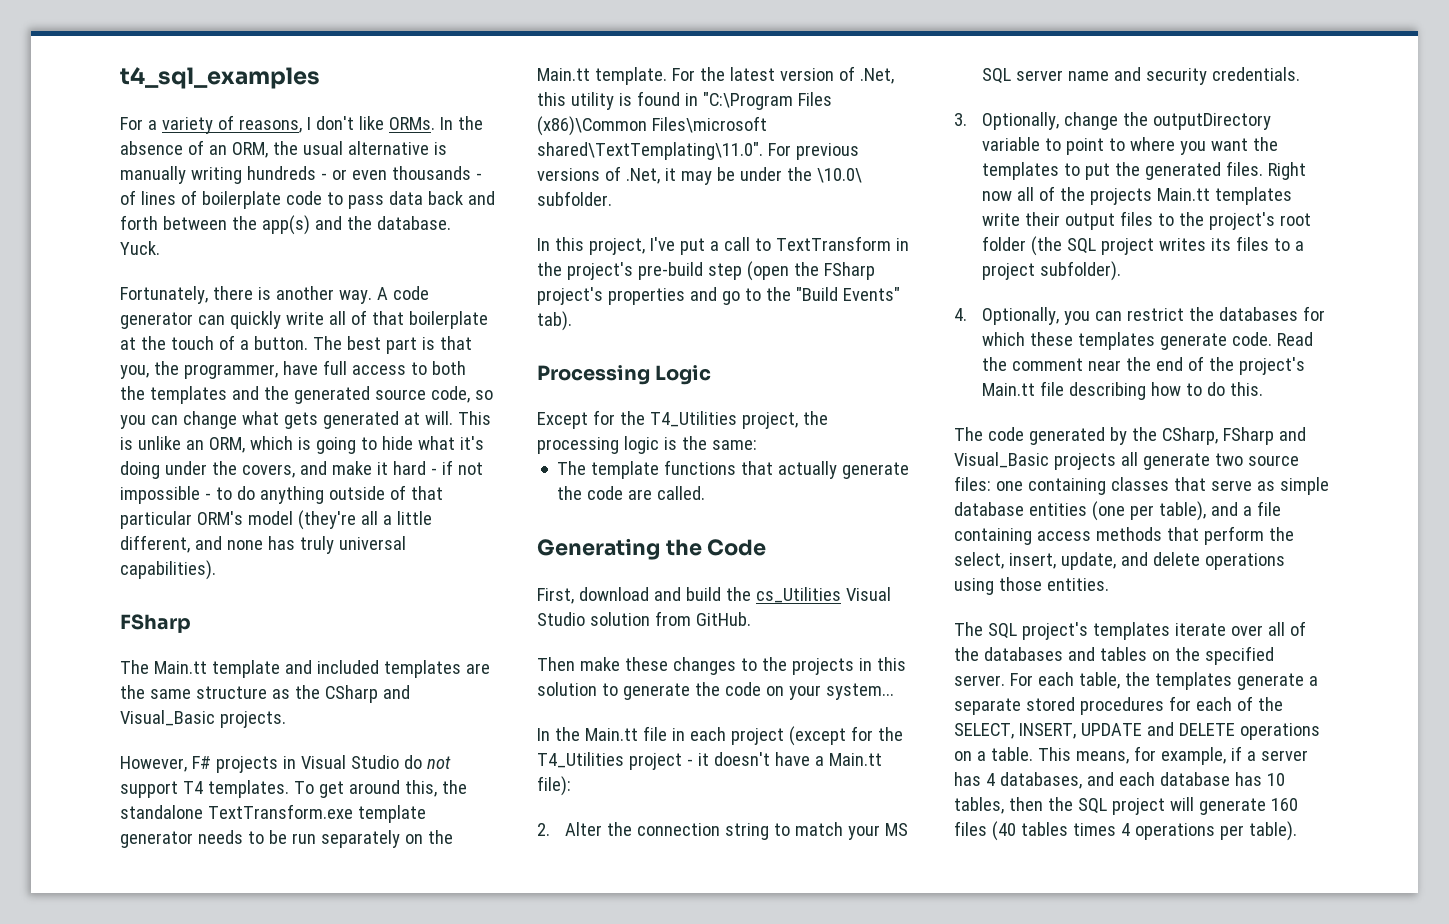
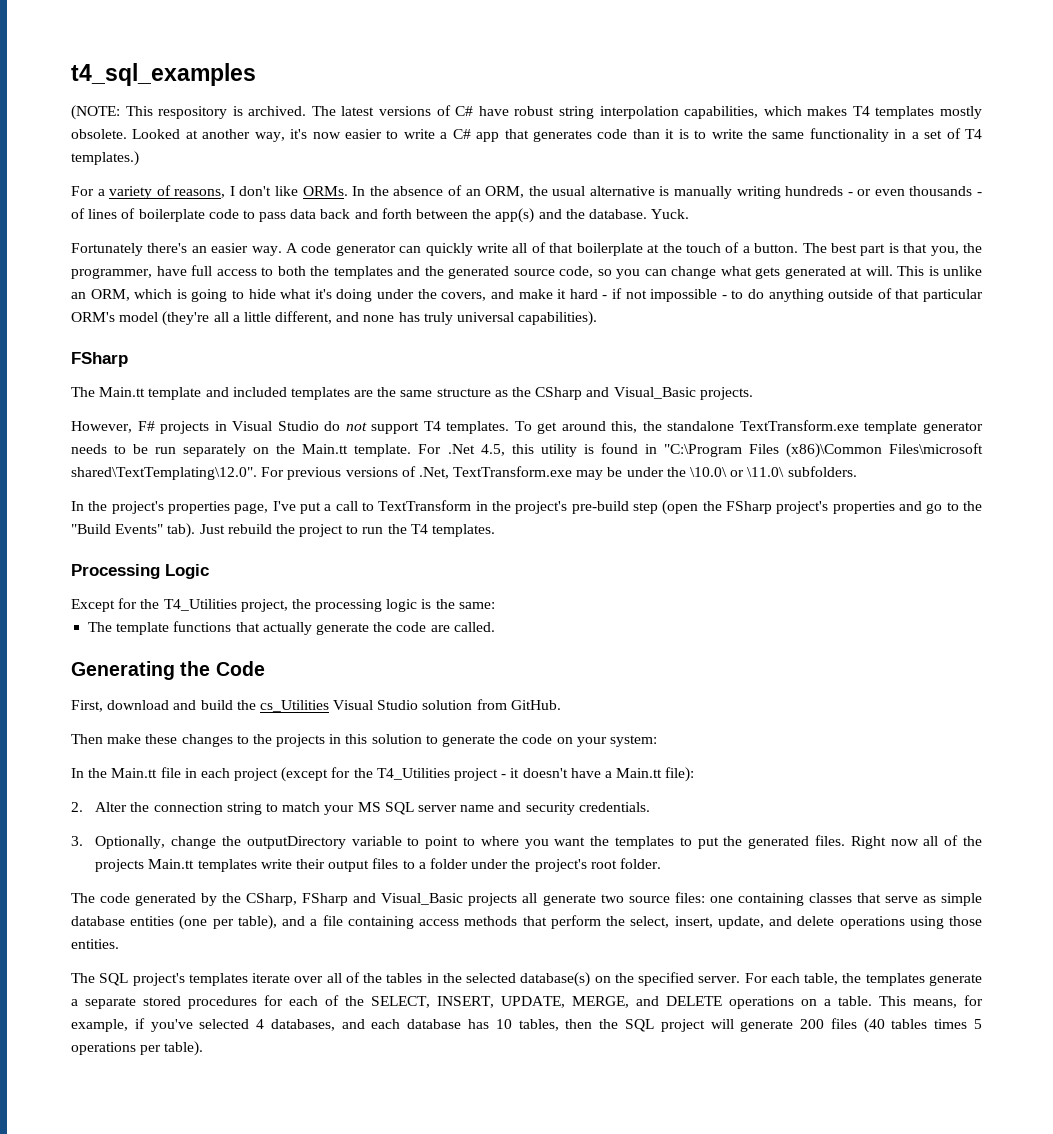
+ (NOTE: This respository is archived. The latest versions of C# have robust string interpolation capabilities, which makes T4 templates mostly obsolete. Looked at another way, it's now easier to write a C# app that generates code than it is to write the same functionality in a set of T4 templates.)
- Fortunately, there is another way.
+ Fortunately there's an easier way.
- For the latest version of .Net, this utility is found in "C:\Program Files (x86)\Common Files\microsoft shared\TextTemplating\11.0". For previous versions of .Net, it may be under the \10.0\ subfolder.
- In this project, I've put a call to TextTransform in the project's pre-build step (open the FSharp project's properties and go to the "Build Events" tab).
+ For .Net 4.5, this utility is found in "C:\Program Files (x86)\Common Files\microsoft shared\TextTemplating\12.0". For previous versions of .Net, TextTransform.exe may be under the \10.0\ or \11.0\ subfolders.
+ In the project's properties page, I've put a call to TextTransform in the project's pre-build step (open the FSharp project's properties and go to the "Build Events" tab). Just rebuild the project to run the T4 templates.
- Then make these changes to the projects in this solution to generate the code on your system...
+ Then make these changes to the projects in this solution to generate the code on your system:
- Right now all of the projects Main.tt templates write their output files to the project's root folder (the SQL project writes its files to a project subfolder).
- 4. Optionally, you can restrict the databases for which these templates generate code. Read the comment near the end of the project's Main.tt file describing how to do this.
+ Right now all of the projects Main.tt templates write their output files to a folder under the project's root folder.
- The SQL project's templates iterate over all of the databases and tables on the specified server.
+ The SQL project's templates iterate over all of the tables in the selected database(s) on the specified server.
- For each table, the templates generate a separate stored procedures for each of the SELECT, INSERT, UPDATE and DELETE operations on a table.
+ For each table, the templates generate a separate stored procedures for each of the SELECT, INSERT, UPDATE, MERGE, and DELETE operations on a table.
- This means, for example, if a server has 4 databases, and each database has 10 tables, then the SQL project will generate 160 files (40 tables times 4 operations per table).
+ This means, for example, if you've selected 4 databases, and each database has 10 tables, then the SQL project will generate 200 files (40 tables times 5 operations per table).

